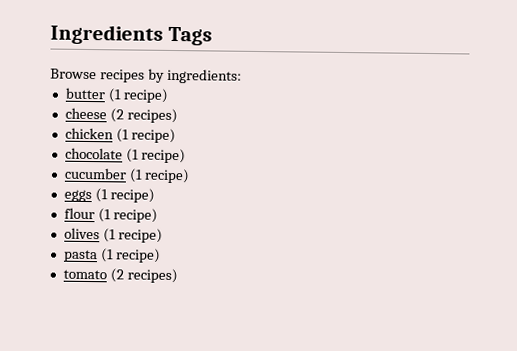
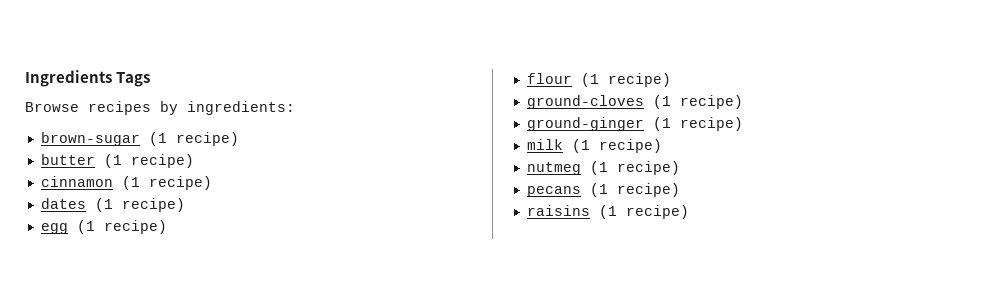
+ brown-sugar (1 recipe)
- cheese (2 recipes)
- chicken (1 recipe)
- chocolate (1 recipe)
- cucumber (1 recipe)
- eggs (1 recipe)
+ cinnamon (1 recipe)
+ dates (1 recipe)
+ egg (1 recipe)
- olives (1 recipe)
- pasta (1 recipe)
- tomato (2 recipes)
+ ground-cloves (1 recipe)
+ ground-ginger (1 recipe)
+ milk (1 recipe)
+ nutmeg (1 recipe)
+ pecans (1 recipe)
+ raisins (1 recipe)

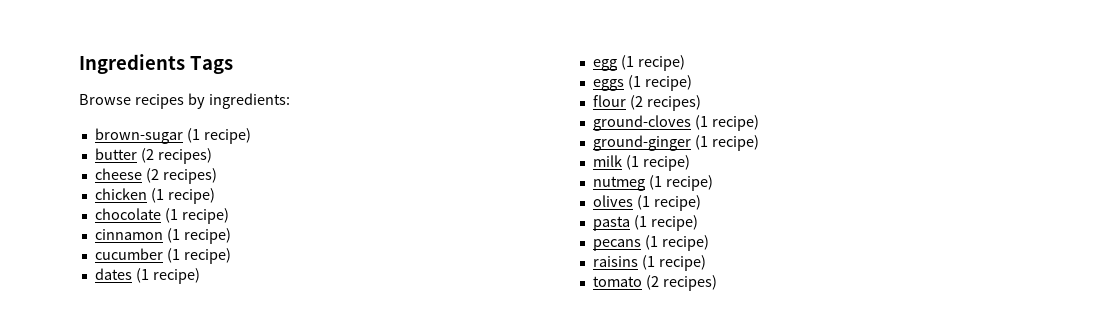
- butter (1 recipe)
+ butter (2 recipes)
+ cheese (2 recipes)
+ chicken (1 recipe)
+ chocolate (1 recipe)
+ cucumber (1 recipe)
- flour (1 recipe)
+ eggs (1 recipe)
+ flour (2 recipes)
+ olives (1 recipe)
+ pasta (1 recipe)
+ tomato (2 recipes)

